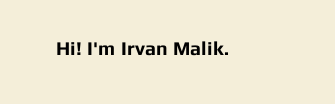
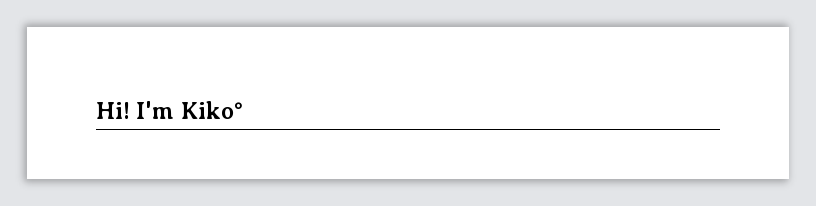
- I'm Irvan Malik.
+ I'm Kiko°

